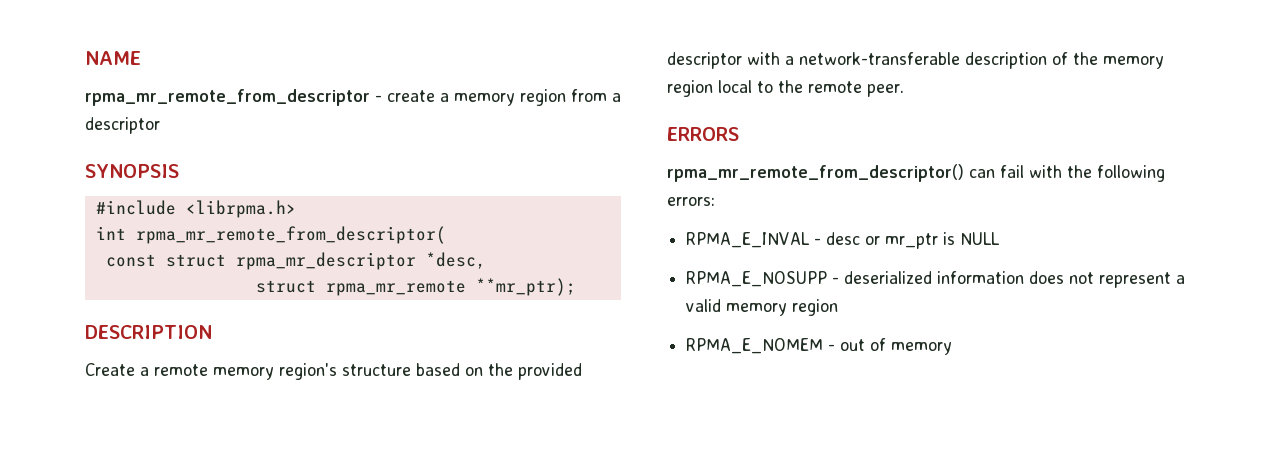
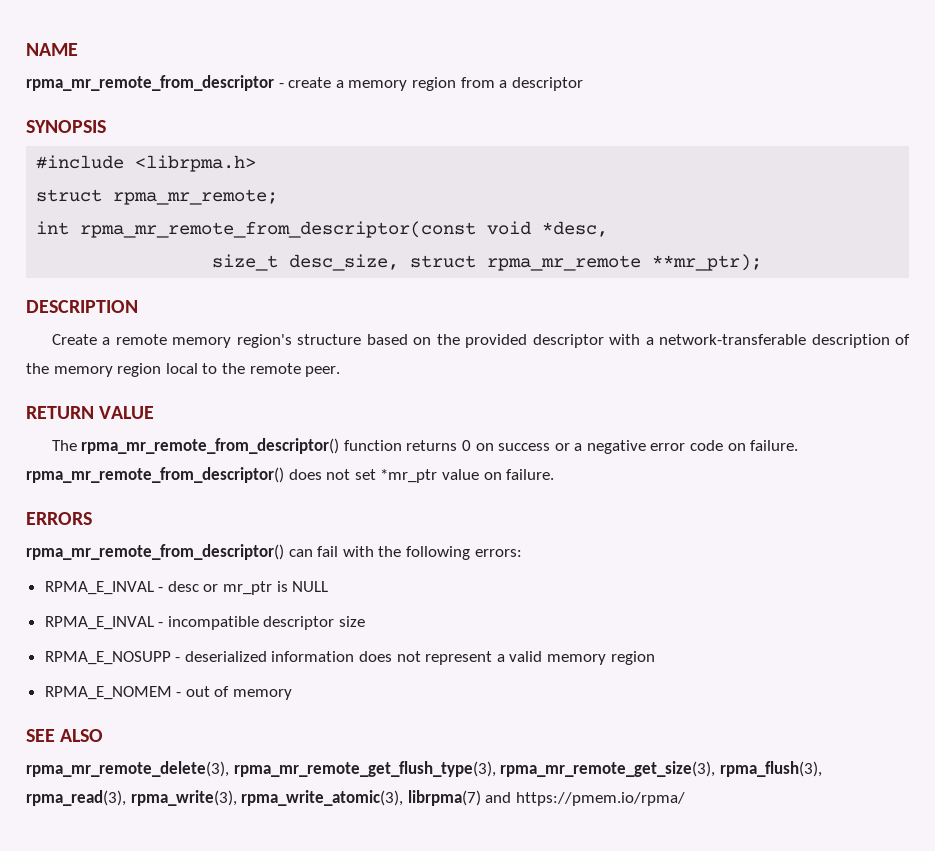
+ struct rpma_mr_remote;
- int rpma_mr_remote_from_descriptor(
- const struct rpma_mr_descriptor *desc,
+ int rpma_mr_remote_from_descriptor(const void *desc,
- struct rpma_mr_remote **mr_ptr);
+ size_t desc_size, struct rpma_mr_remote **mr_ptr);
+ RETURN VALUE
+ The rpma_mr_remote_from_descriptor() function returns 0 on success or a negative error code on failure. rpma_mr_remote_from_descriptor() does not set *mr_ptr value on failure.
+ RPMA_E_INVAL - incompatible descriptor size
+ SEE ALSO
+ rpma_mr_remote_delete(3), rpma_mr_remote_get_flush_type(3), rpma_mr_remote_get_size(3), rpma_flush(3), rpma_read(3), rpma_write(3), rpma_write_atomic(3), librpma(7) and https://pmem.io/rpma/

